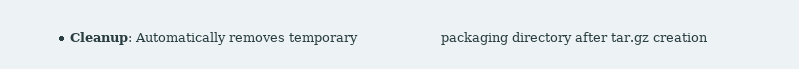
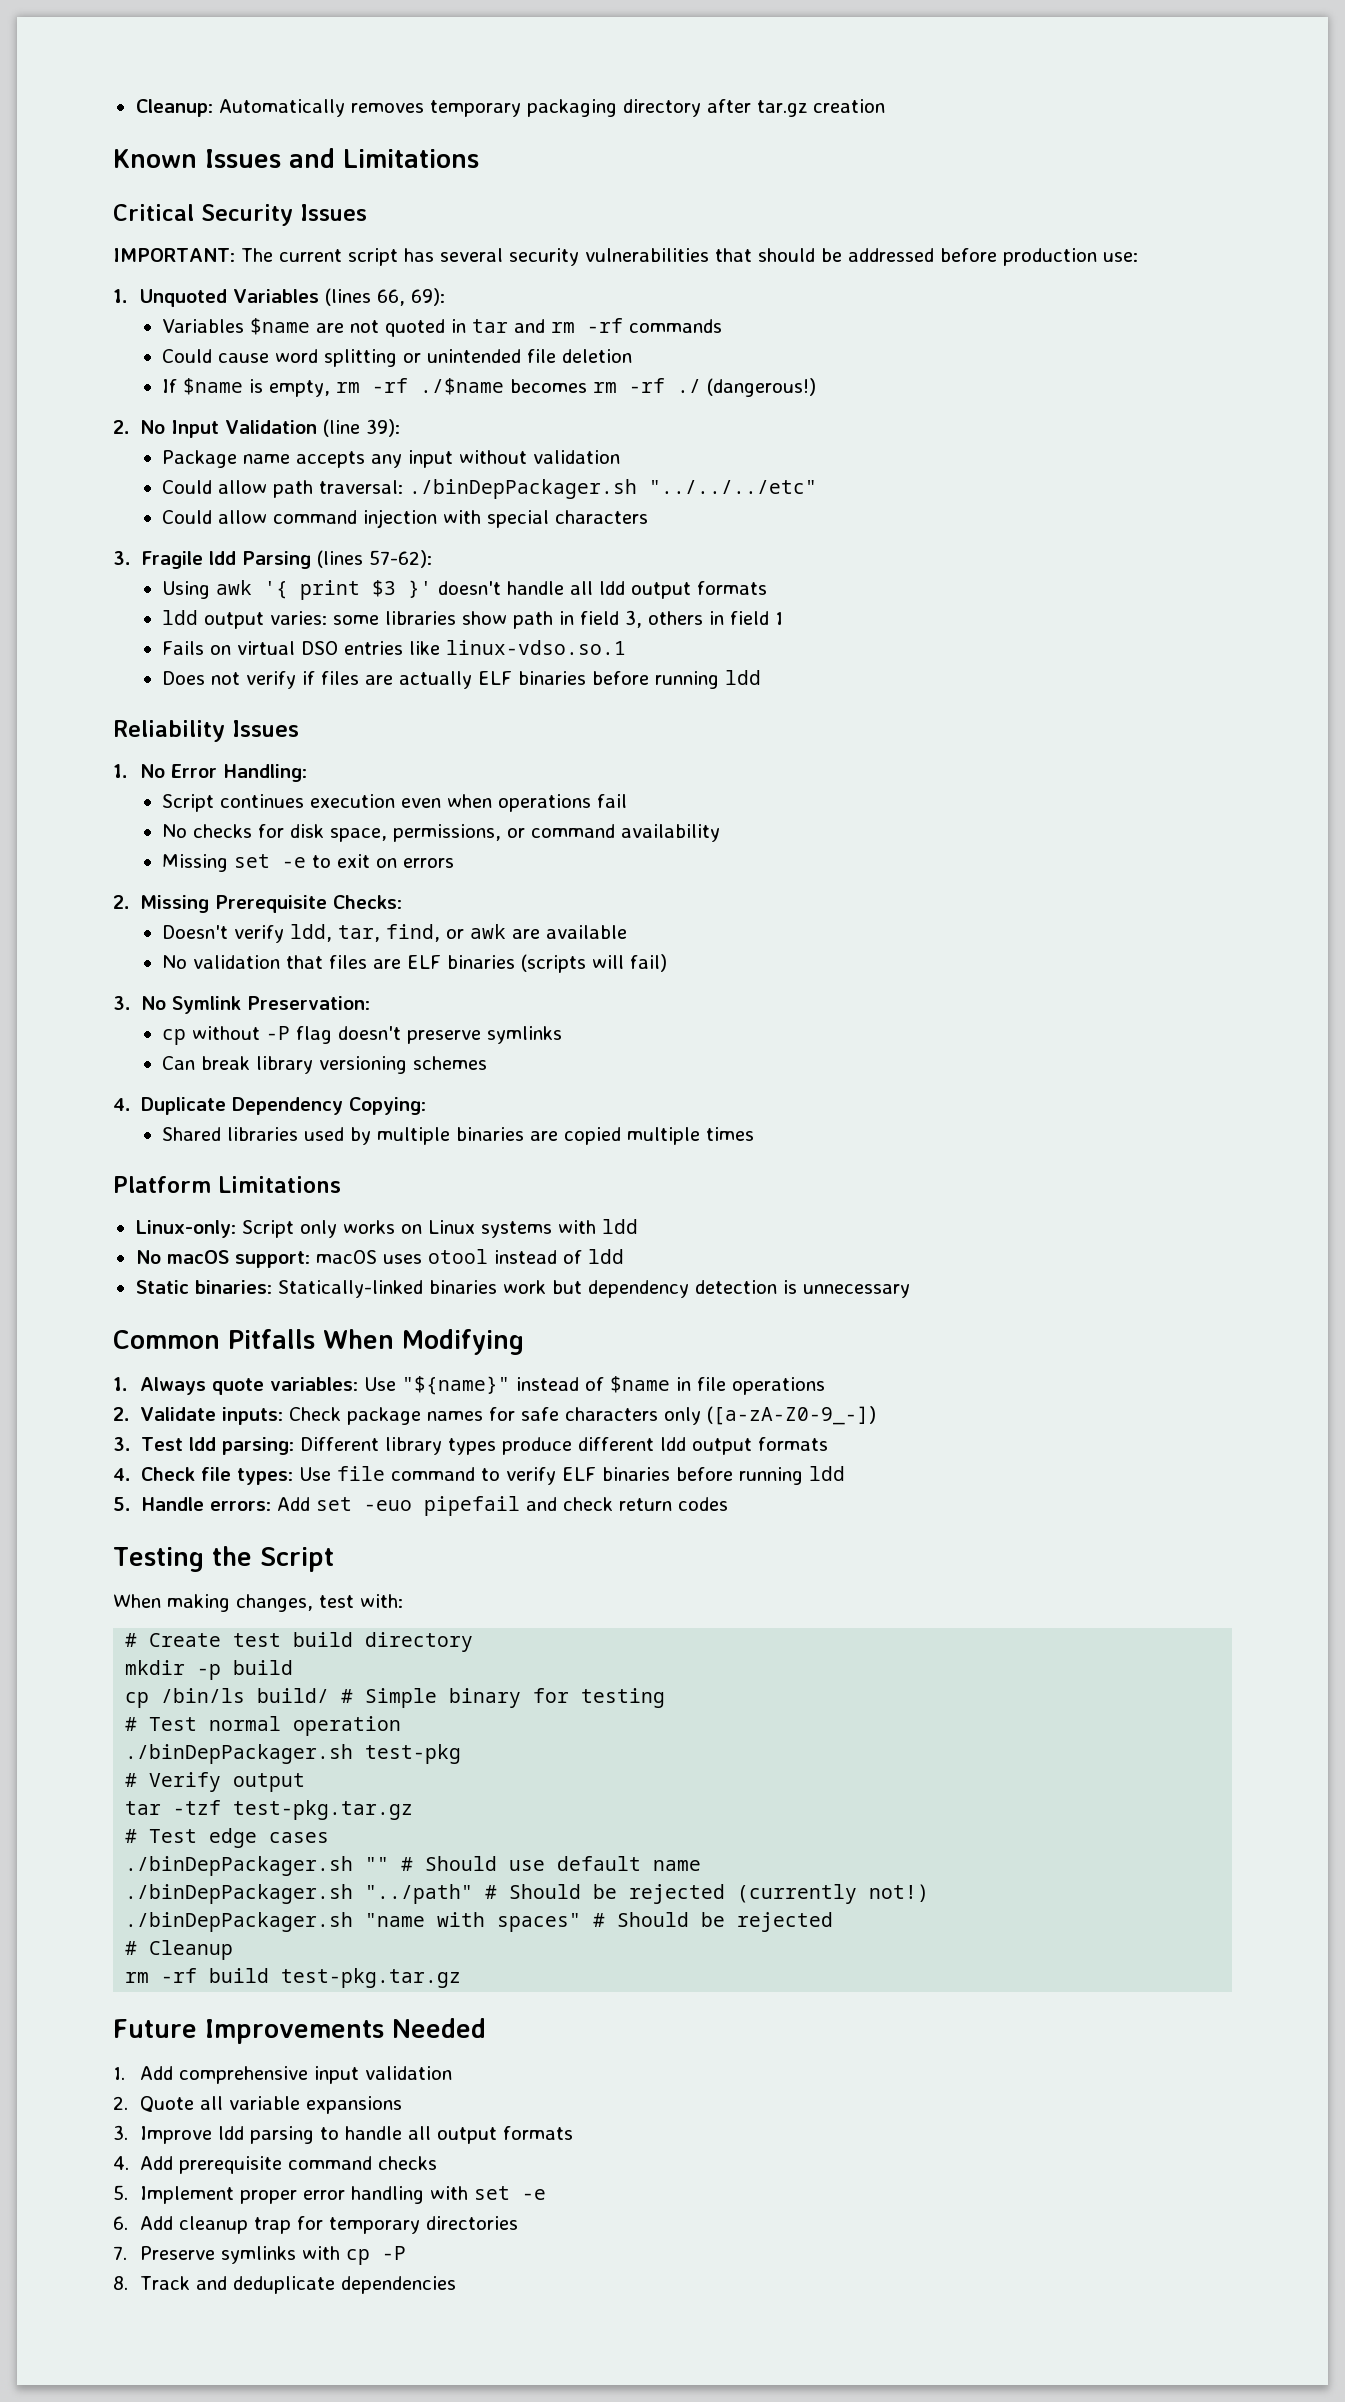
+ Known Issues and Limitations
+ Critical Security Issues
+ IMPORTANT: The current script has several security vulnerabilities that should be addressed before production use:
+ 1. Unquoted Variables (lines 66, 69):
+ Variables $name are not quoted in tar and rm -rf commands
+ Could cause word splitting or unintended file deletion
+ If $name is empty, rm -rf ./$name becomes rm -rf ./ (dangerous!)
+ 2. No Input Validation (line 39):
+ Package name accepts any input without validation
+ Could allow path traversal: ./binDepPackager.sh "../../../etc"
+ Could allow command injection with special characters
+ 3. Fragile ldd Parsing (lines 57-62):
+ Using awk '{ print $3 }' doesn't handle all ldd output formats
+ ldd output varies: some libraries show path in field 3, others in field 1
+ Fails on virtual DSO entries like linux-vdso.so.1
+ Does not verify if files are actually ELF binaries before running ldd
+ Reliability Issues
+ 1. No Error Handling:
+ Script continues execution even when operations fail
+ No checks for disk space, permissions, or command availability
+ Missing set -e to exit on errors
+ 2. Missing Prerequisite Checks:
+ Doesn't verify ldd, tar, find, or awk are available
+ No validation that files are ELF binaries (scripts will fail)
+ 3. No Symlink Preservation:
+ cp without -P flag doesn't preserve symlinks
+ Can break library versioning schemes
+ 4. Duplicate Dependency Copying:
+ Shared libraries used by multiple binaries are copied multiple times
+ Platform Limitations
+ Linux-only: Script only works on Linux systems with ldd
+ No macOS support: macOS uses otool instead of ldd
+ Static binaries: Statically-linked binaries work but dependency detection is unnecessary
+ Common Pitfalls When Modifying
+ 1. Always quote variables: Use "${name}" instead of $name in file operations
+ 2. Validate inputs: Check package names for safe characters only ([a-zA-Z0-9_-])
+ 3. Test ldd parsing: Different library types produce different ldd output formats
+ 4. Check file types: Use file command to verify ELF binaries before running ldd
+ 5. Handle errors: Add set -euo pipefail and check return codes
+ Testing the Script
+ When making changes, test with:
+ # Create test build directory
+ mkdir -p build
+ cp /bin/ls build/ # Simple binary for testing
+ # Test normal operation
+ ./binDepPackager.sh test-pkg
+ # Verify output
+ tar -tzf test-pkg.tar.gz
+ # Test edge cases
+ ./binDepPackager.sh "" # Should use default name
+ ./binDepPackager.sh "../path" # Should be rejected (currently not!)
+ ./binDepPackager.sh "name with spaces" # Should be rejected
+ # Cleanup
+ rm -rf build test-pkg.tar.gz
+ Future Improvements Needed
+ 1. Add comprehensive input validation
+ 2. Quote all variable expansions
+ 3. Improve ldd parsing to handle all output formats
+ 4. Add prerequisite command checks
+ 5. Implement proper error handling with set -e
+ 6. Add cleanup trap for temporary directories
+ 7. Preserve symlinks with cp -P
+ 8. Track and deduplicate dependencies

